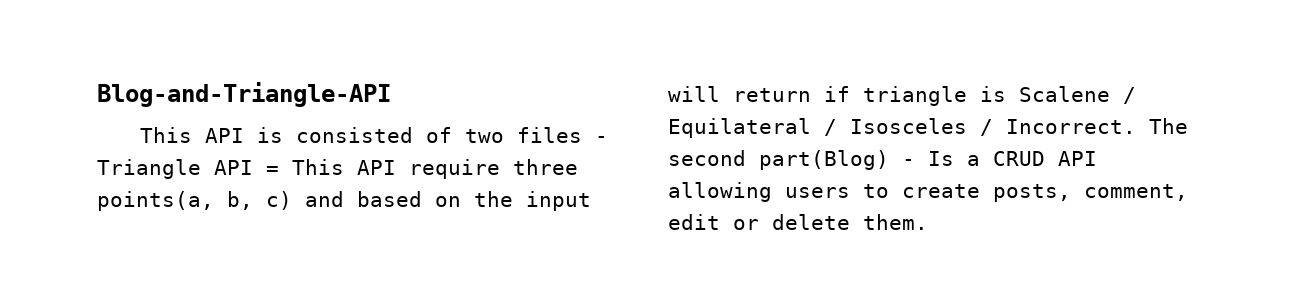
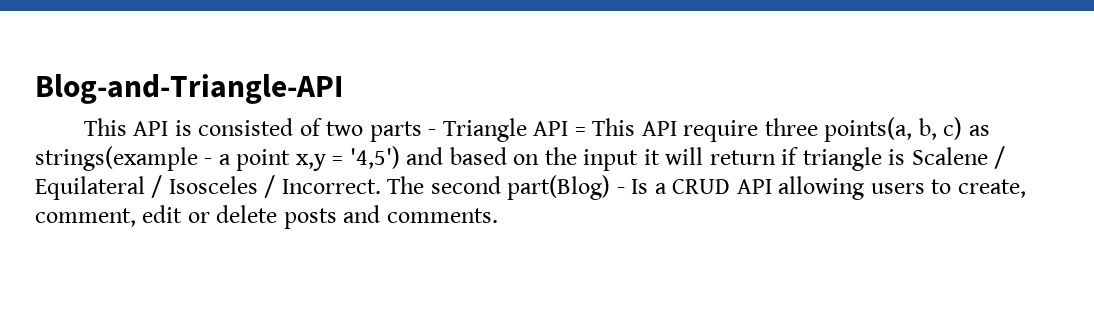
- This API is consisted of two files - Triangle API = This API require three points(a, b, c) and based on the input will return if triangle is Scalene / Equilateral / Isosceles / Incorrect.
+ This API is consisted of two parts - Triangle API = This API require three points(a, b, c) as strings(example - a point x,y = '4,5') and based on the input it will return if triangle is Scalene / Equilateral / Isosceles / Incorrect.
- The second part(Blog) - Is a CRUD API allowing users to create posts, comment, edit or delete them.
+ The second part(Blog) - Is a CRUD API allowing users to create, comment, edit or delete posts and comments.

